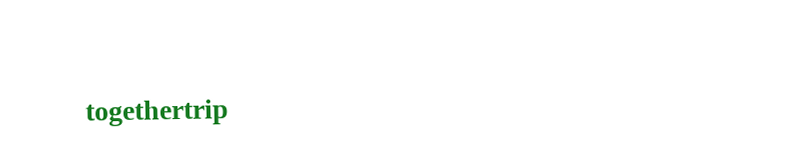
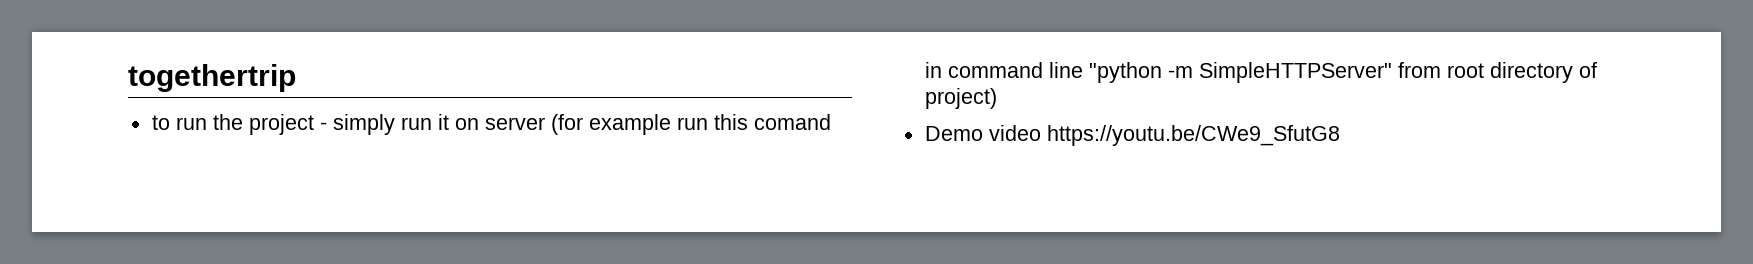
+ to run the project - simply run it on server (for example run this comand in command line "python -m SimpleHTTPServer" from root directory of project)
+ Demo video https://youtu.be/CWe9_SfutG8

